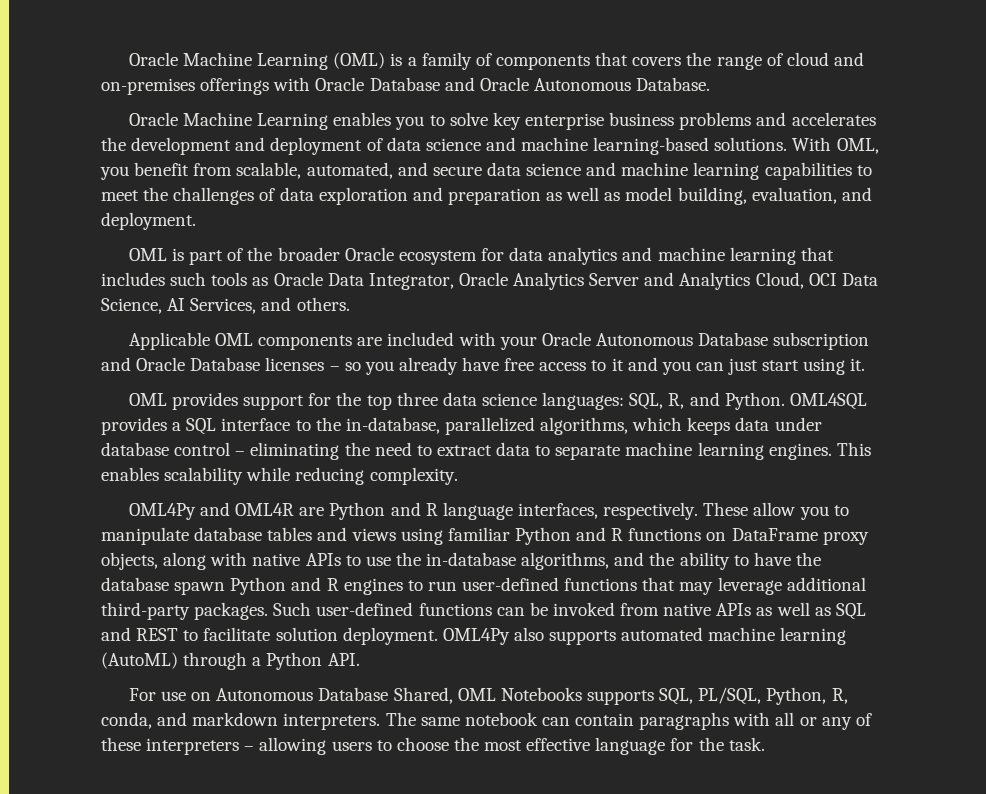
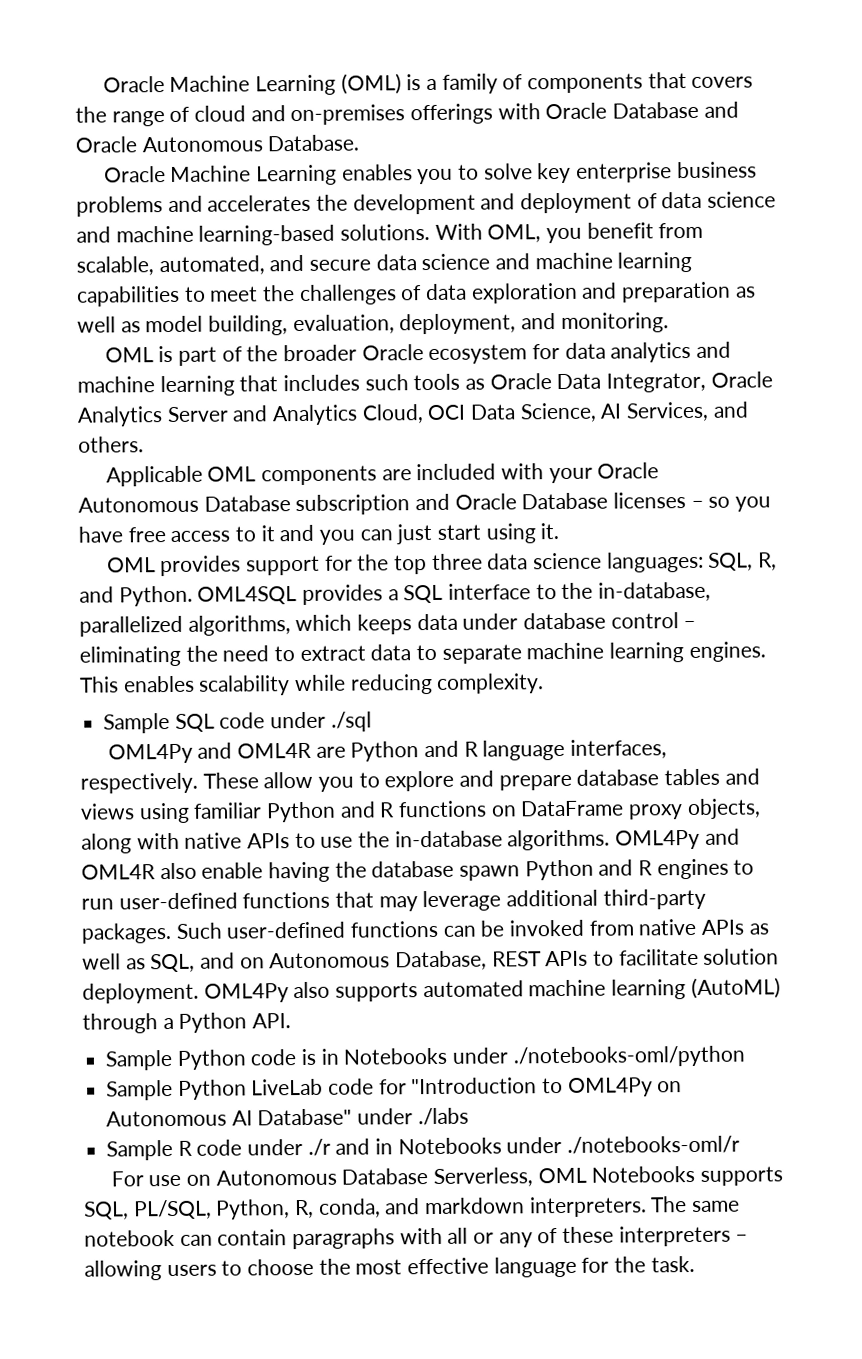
- With OML, you benefit from scalable, automated, and secure data science and machine learning capabilities to meet the challenges of data exploration and preparation as well as model building, evaluation, and deployment.
+ With OML, you benefit from scalable, automated, and secure data science and machine learning capabilities to meet the challenges of data exploration and preparation as well as model building, evaluation, deployment, and monitoring.
- Applicable OML components are included with your Oracle Autonomous Database subscription and Oracle Database licenses – so you already have free access to it and you can just start using it.
+ Applicable OML components are included with your Oracle Autonomous Database subscription and Oracle Database licenses – so you have free access to it and you can just start using it.
+ Sample SQL code under ./sql
- These allow you to manipulate database tables and views using familiar Python and R functions on DataFrame proxy objects, along with native APIs to use the in-database algorithms, and the ability to have the database spawn Python and R engines to run user-defined functions that may leverage additional third-party packages.
+ These allow you to explore and prepare database tables and views using familiar Python and R functions on DataFrame proxy objects, along with native APIs to use the in-database algorithms. OML4Py and OML4R also enable having the database spawn Python and R engines to run user-defined functions that may leverage additional third-party packages.
- Such user-defined functions can be invoked from native APIs as well as SQL and REST to facilitate solution deployment.
+ Such user-defined functions can be invoked from native APIs as well as SQL, and on Autonomous Database, REST APIs to facilitate solution deployment.
+ Sample Python code is in Notebooks under ./notebooks-oml/python
+ Sample Python LiveLab code for "Introduction to OML4Py on Autonomous AI Database" under ./labs
+ Sample R code under ./r and in Notebooks under ./notebooks-oml/r
- For use on Autonomous Database Shared, OML Notebooks supports SQL, PL/SQL, Python, R, conda, and markdown interpreters.
+ For use on Autonomous Database Serverless, OML Notebooks supports SQL, PL/SQL, Python, R, conda, and markdown interpreters.

